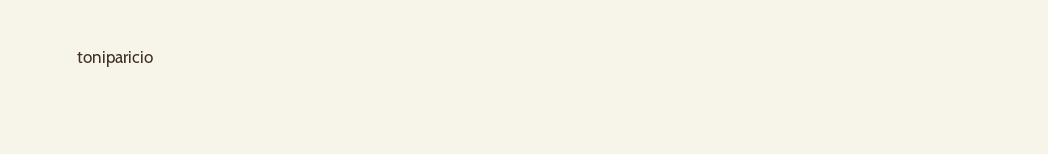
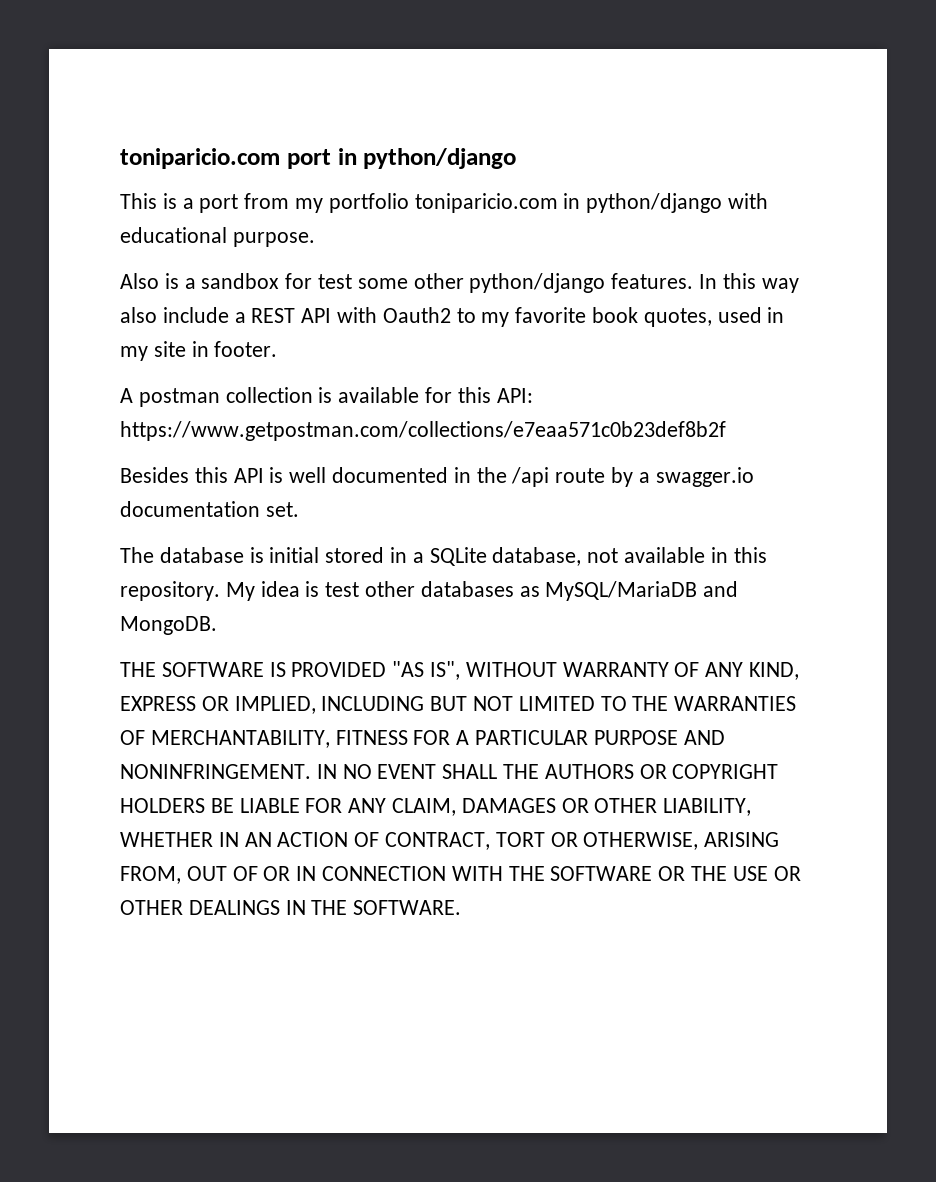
- toniparicio
+ toniparicio.com port in python/django
+ This is a port from my portfolio toniparicio.com in python/django with educational purpose.
+ Also is a sandbox for test some other python/django features. In this way also include a REST API with Oauth2 to my favorite book quotes, used in my site in footer.
+ A postman collection is available for this API: https://www.getpostman.com/collections/e7eaa571c0b23def8b2f
+ Besides this API is well documented in the /api route by a swagger.io documentation set.
+ The database is initial stored in a SQLite database, not available in this repository. My idea is test other databases as MySQL/MariaDB and MongoDB.
+ THE SOFTWARE IS PROVIDED "AS IS", WITHOUT WARRANTY OF ANY KIND, EXPRESS OR IMPLIED, INCLUDING BUT NOT LIMITED TO THE WARRANTIES OF MERCHANTABILITY, FITNESS FOR A PARTICULAR PURPOSE AND NONINFRINGEMENT. IN NO EVENT SHALL THE AUTHORS OR COPYRIGHT HOLDERS BE LIABLE FOR ANY CLAIM, DAMAGES OR OTHER LIABILITY, WHETHER IN AN ACTION OF CONTRACT, TORT OR OTHERWISE, ARISING FROM, OUT OF OR IN CONNECTION WITH THE SOFTWARE OR THE USE OR OTHER DEALINGS IN THE SOFTWARE.

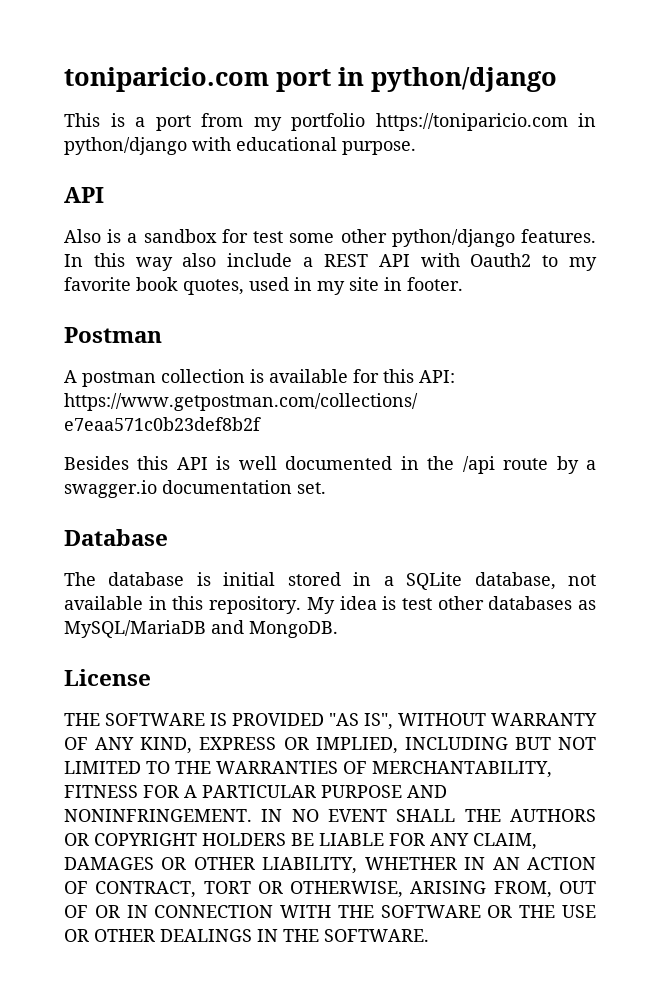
- This is a port from my portfolio toniparicio.com in python/django with educational purpose.
+ This is a port from my portfolio https://toniparicio.com in python/django with educational purpose.
+ API
+ Postman
+ Database
+ License

